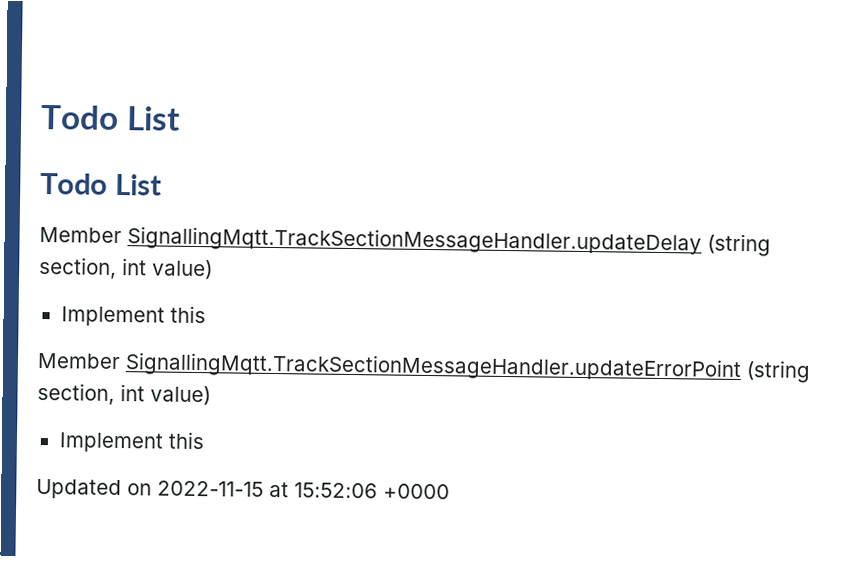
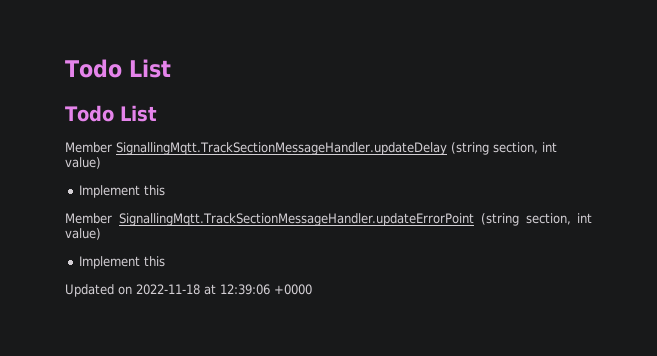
- Updated on 2022-11-15 at 15:52:06 +0000
+ Updated on 2022-11-18 at 12:39:06 +0000

